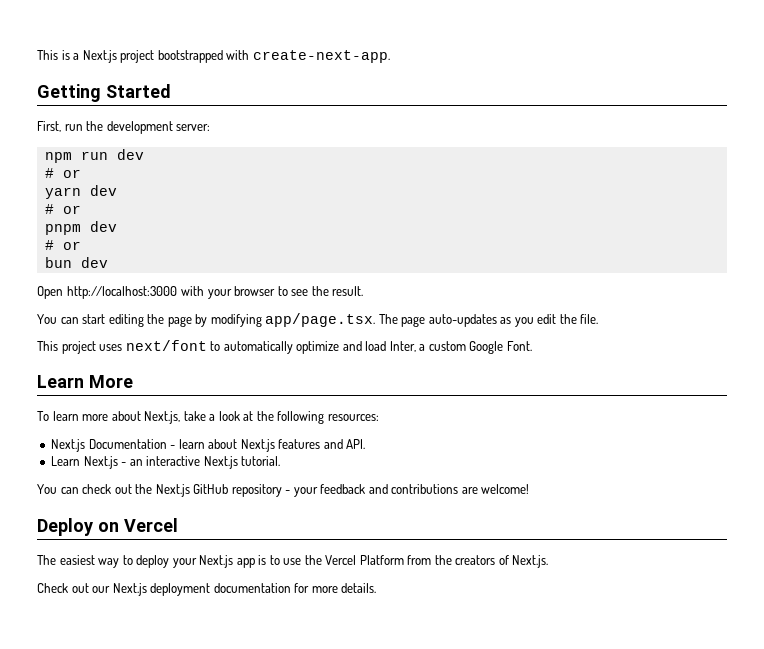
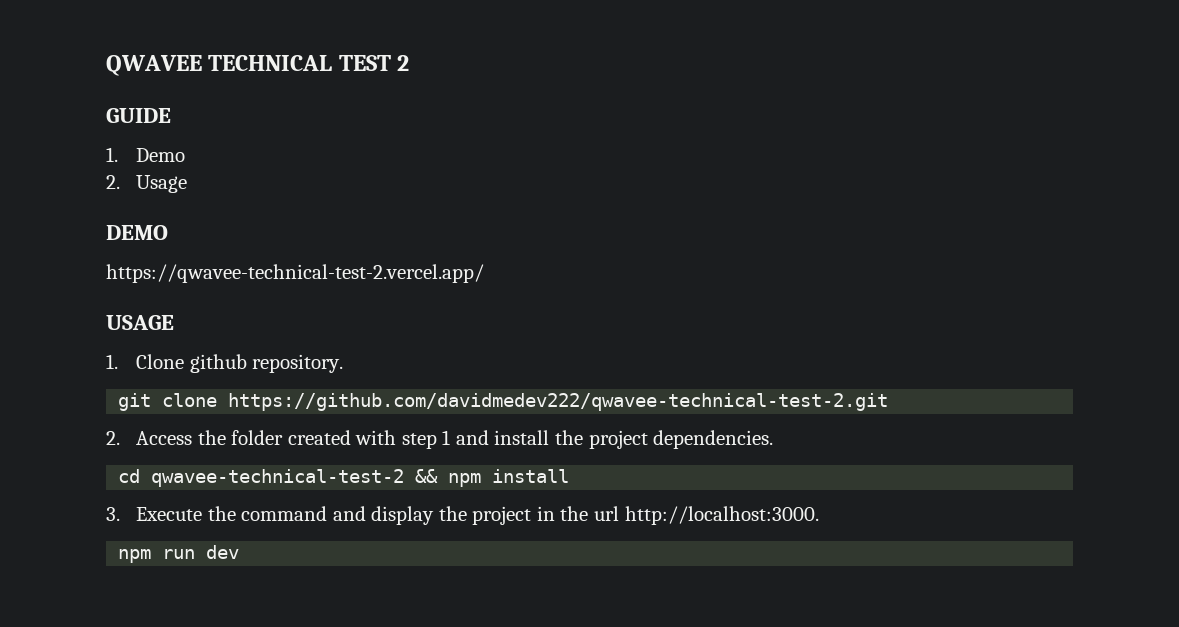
- This is a Next.js project bootstrapped with create-next-app.
- Getting Started
- First, run the development server:
+ QWAVEE TECHNICAL TEST 2
+ GUIDE
+ 1. Demo
+ 2. Usage
+ DEMO
+ https://qwavee-technical-test-2.vercel.app/
+ USAGE
+ 1. Clone github repository.
+ git clone https://github.com/davidmedev222/qwavee-technical-test-2.git
+ 2. Access the folder created with step 1 and install the project dependencies.
+ cd qwavee-technical-test-2 && npm install
+ 3. Execute the command and display the project in the url http://localhost:3000.
  npm run dev
- # or
- yarn dev
- # or
- pnpm dev
- # or
- bun dev
- Open http://localhost:3000 with your browser to see the result.
- You can start editing the page by modifying app/page.tsx. The page auto-updates as you edit the file.
- This project uses next/font to automatically optimize and load Inter, a custom Google Font.
- Learn More
- To learn more about Next.js, take a look at the following resources:
- Next.js Documentation - learn about Next.js features and API.
- Learn Next.js - an interactive Next.js tutorial.
- You can check out the Next.js GitHub repository - your feedback and contributions are welcome!
- Deploy on Vercel
- The easiest way to deploy your Next.js app is to use the Vercel Platform from the creators of Next.js.
- Check out our Next.js deployment documentation for more details.

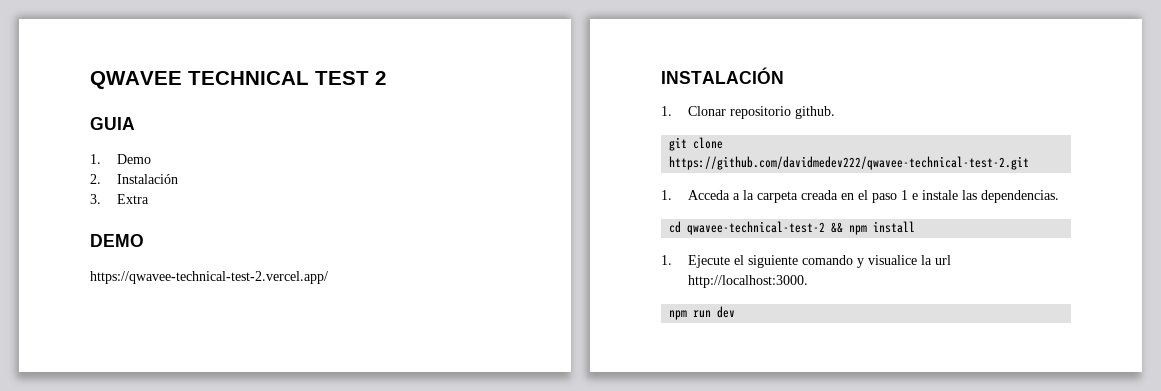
- GUIDE
+ GUIA
- 2. Usage
+ 2. Instalación
+ 3. Extra
- USAGE
- 1. Clone github repository.
+ INSTALACIÓN
+ 1. Clonar repositorio github.
- 2. Access the folder created with step 1 and install the project dependencies.
+ 1. Acceda a la carpeta creada en el paso 1 e instale las dependencias.
- 3. Execute the command and display the project in the url http://localhost:3000.
+ 1. Ejecute el siguiente comando y visualice la url http://localhost:3000.

